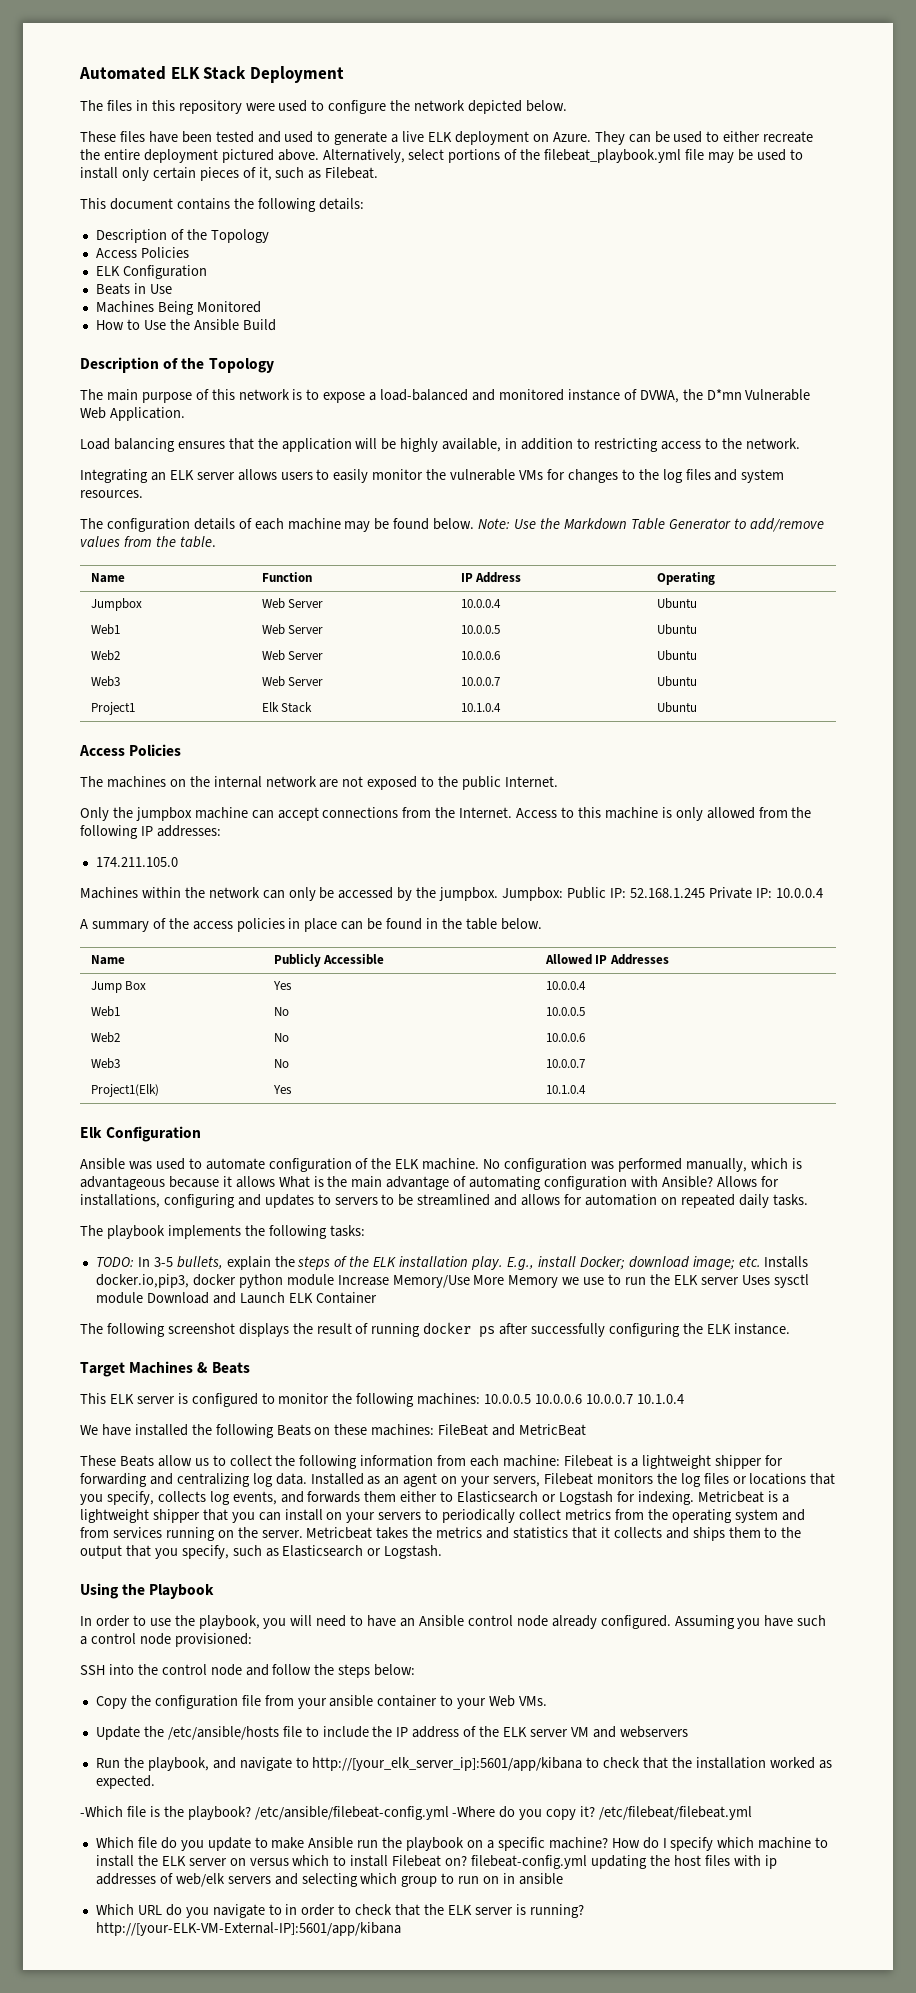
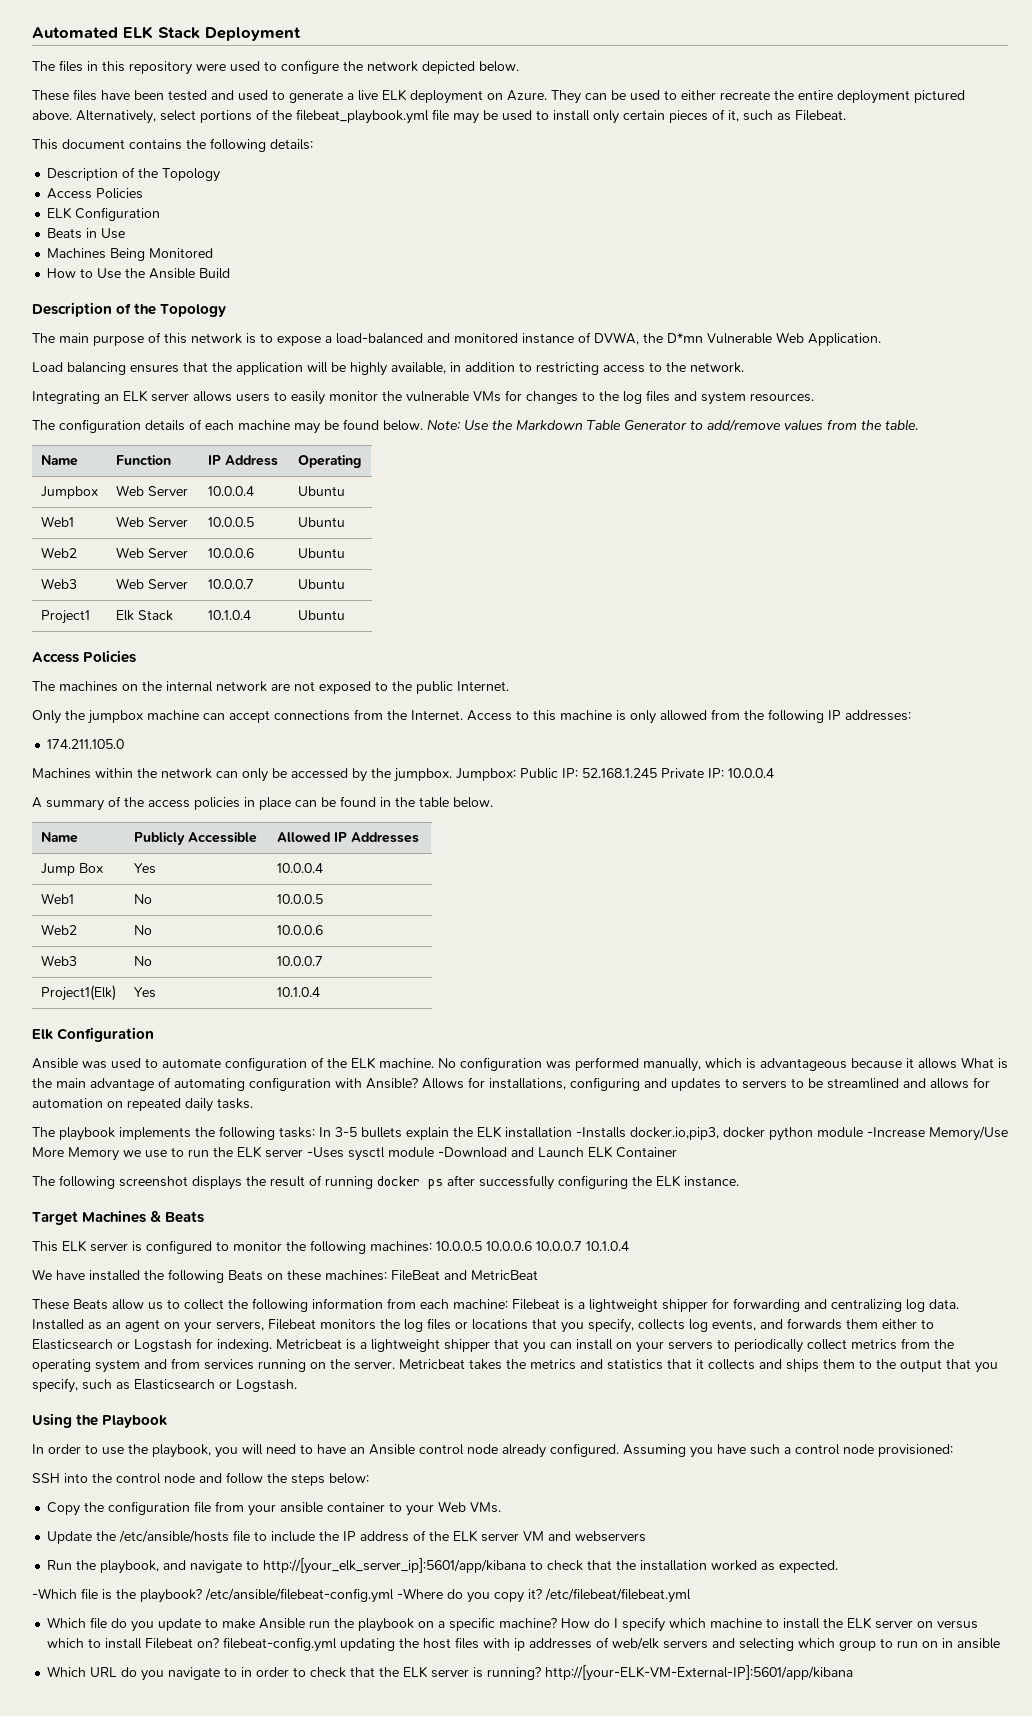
- The playbook implements the following tasks:
- TODO: In 3-5 bullets, explain the steps of the ELK installation play. E.g., install Docker; download image; etc. Installs docker.io,pip3, docker python module Increase Memory/Use More Memory we use to run the ELK server Uses sysctl module Download and Launch ELK Container
+ The playbook implements the following tasks: In 3-5 bullets explain the ELK installation -Installs docker.io,pip3, docker python module -Increase Memory/Use More Memory we use to run the ELK server -Uses sysctl module -Download and Launch ELK Container

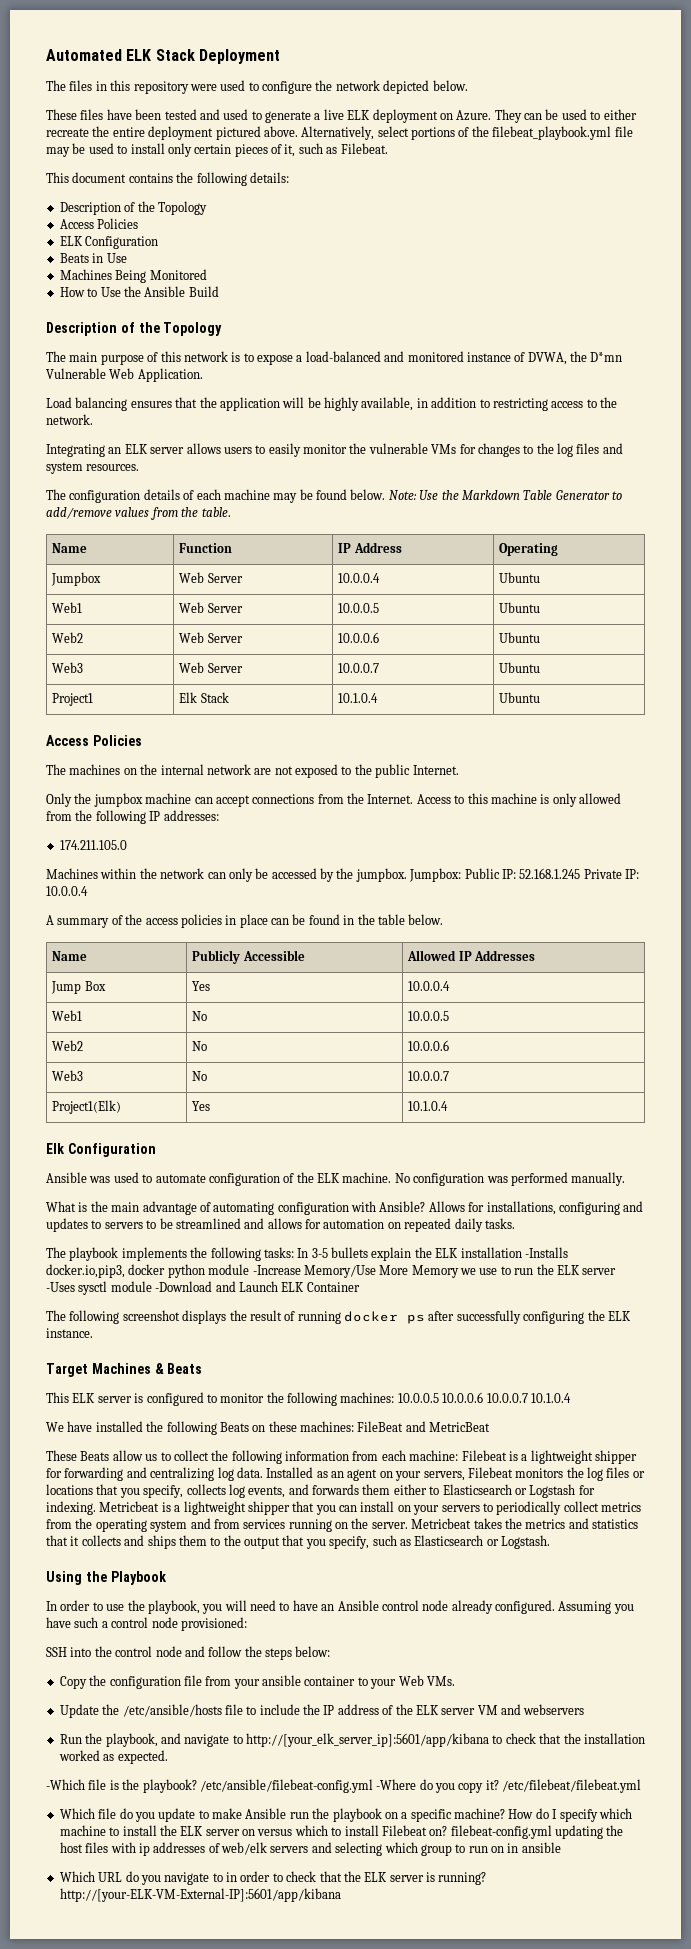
- No configuration was performed manually, which is advantageous because it allows What is the main advantage of automating configuration with Ansible?
+ No configuration was performed manually.
+ What is the main advantage of automating configuration with Ansible?

